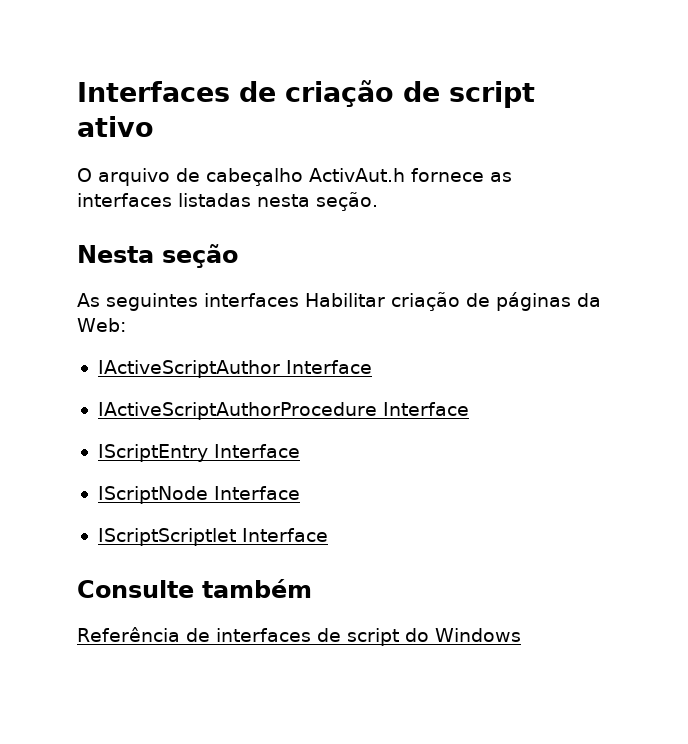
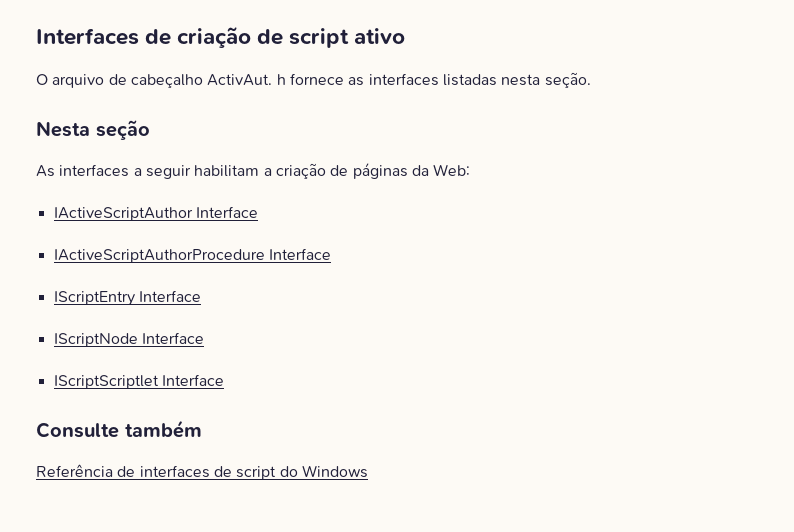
- O arquivo de cabeçalho ActivAut.h fornece as interfaces listadas nesta seção.
+ O arquivo de cabeçalho ActivAut. h fornece as interfaces listadas nesta seção.
- As seguintes interfaces Habilitar criação de páginas da Web:
+ As interfaces a seguir habilitam a criação de páginas da Web:

